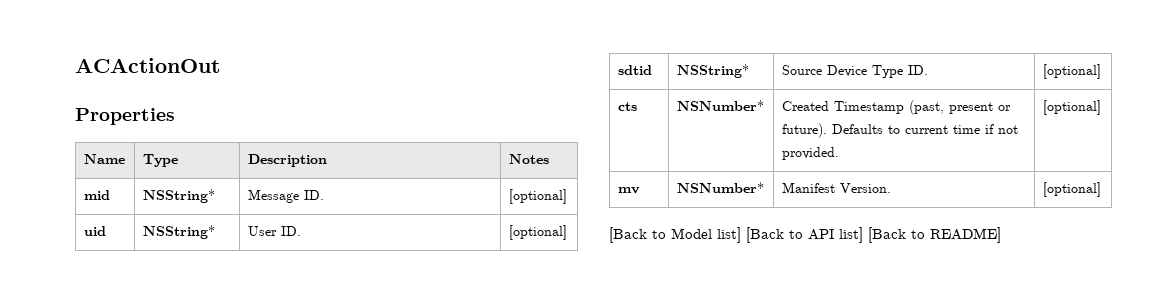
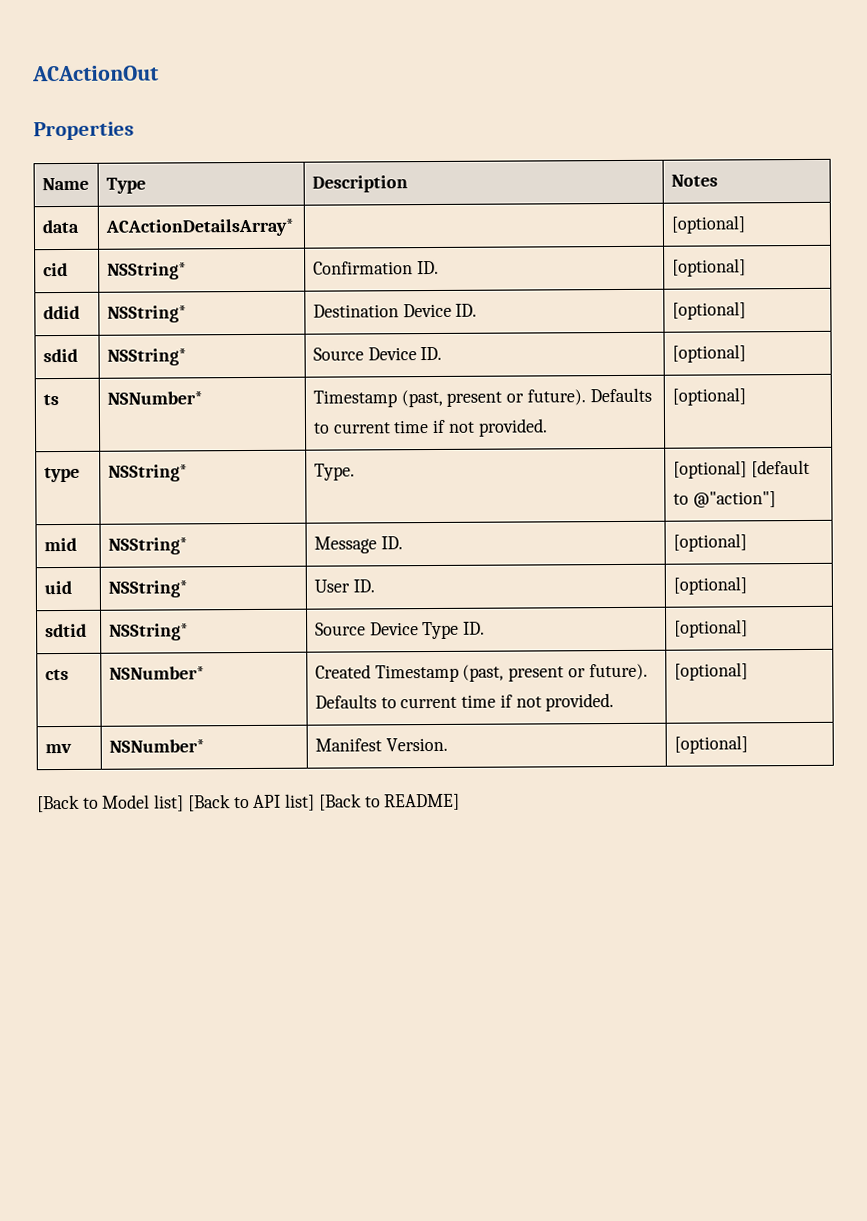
+ data | ACActionDetailsArray* | | [optional]
+ cid | NSString* | Confirmation ID. | [optional]
+ ddid | NSString* | Destination Device ID. | [optional]
+ sdid | NSString* | Source Device ID. | [optional]
+ ts | NSNumber* | Timestamp (past, present or future). Defaults to current time if not provided. | [optional]
+ type | NSString* | Type. | [optional] [default to @"action"]

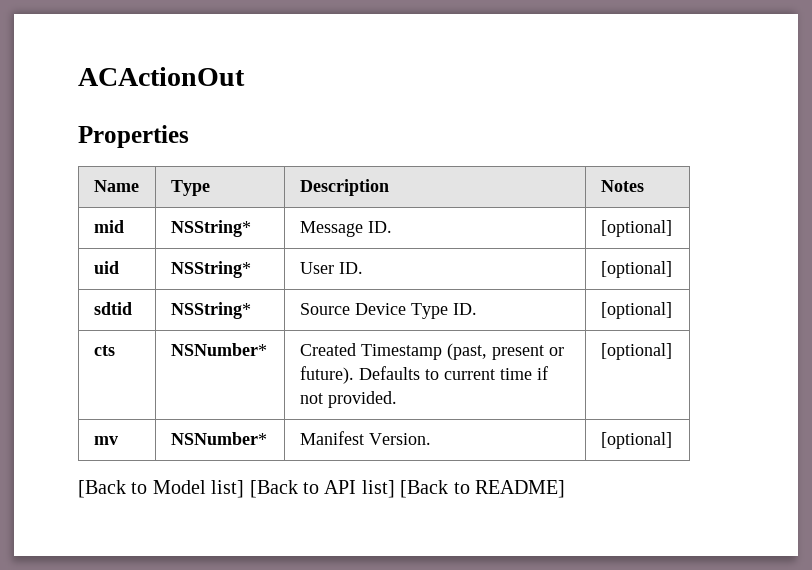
- data | ACActionDetailsArray* | | [optional]
- cid | NSString* | Confirmation ID. | [optional]
- ddid | NSString* | Destination Device ID. | [optional]
- sdid | NSString* | Source Device ID. | [optional]
- ts | NSNumber* | Timestamp (past, present or future). Defaults to current time if not provided. | [optional]
- type | NSString* | Type. | [optional] [default to @"action"]

